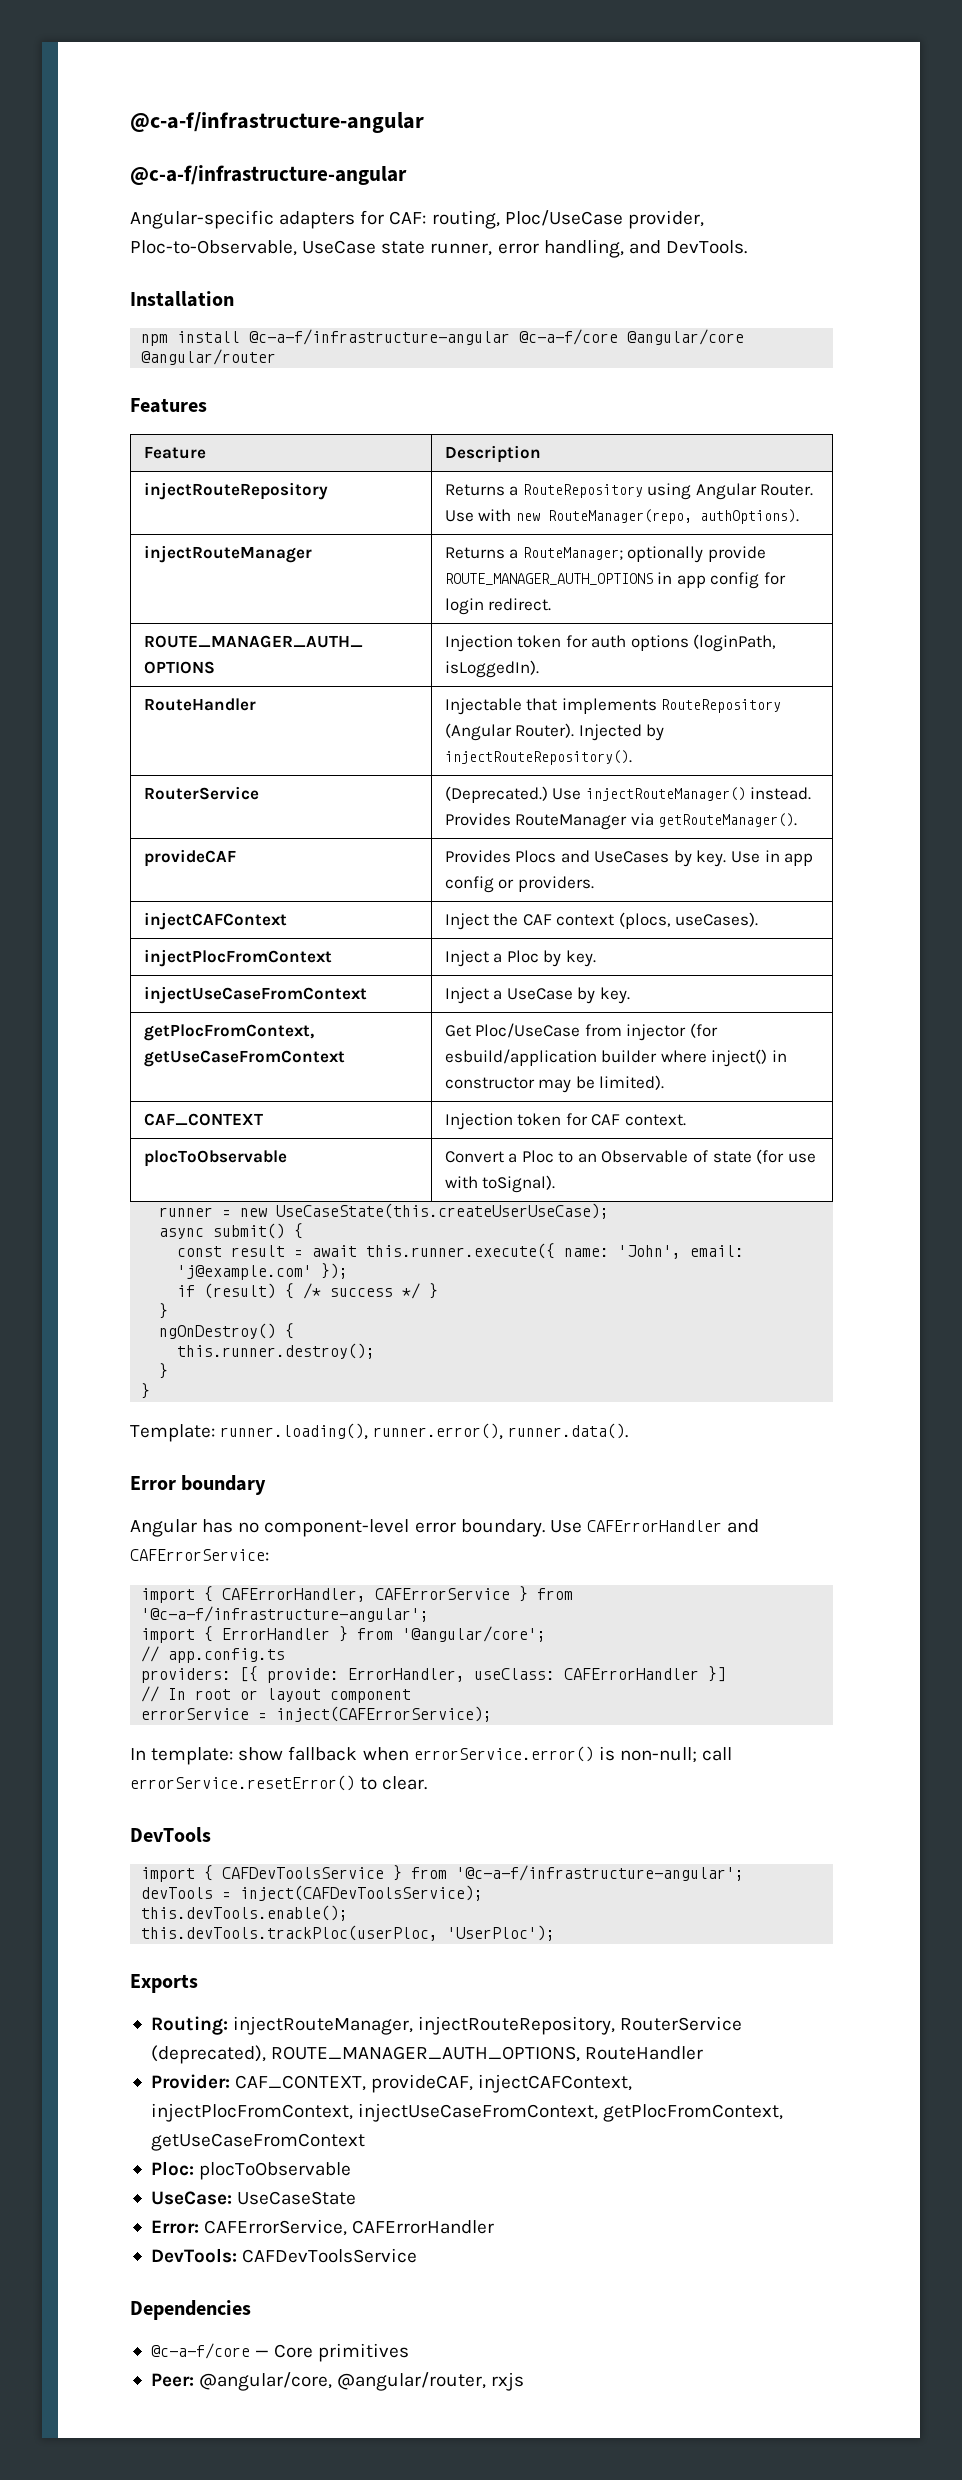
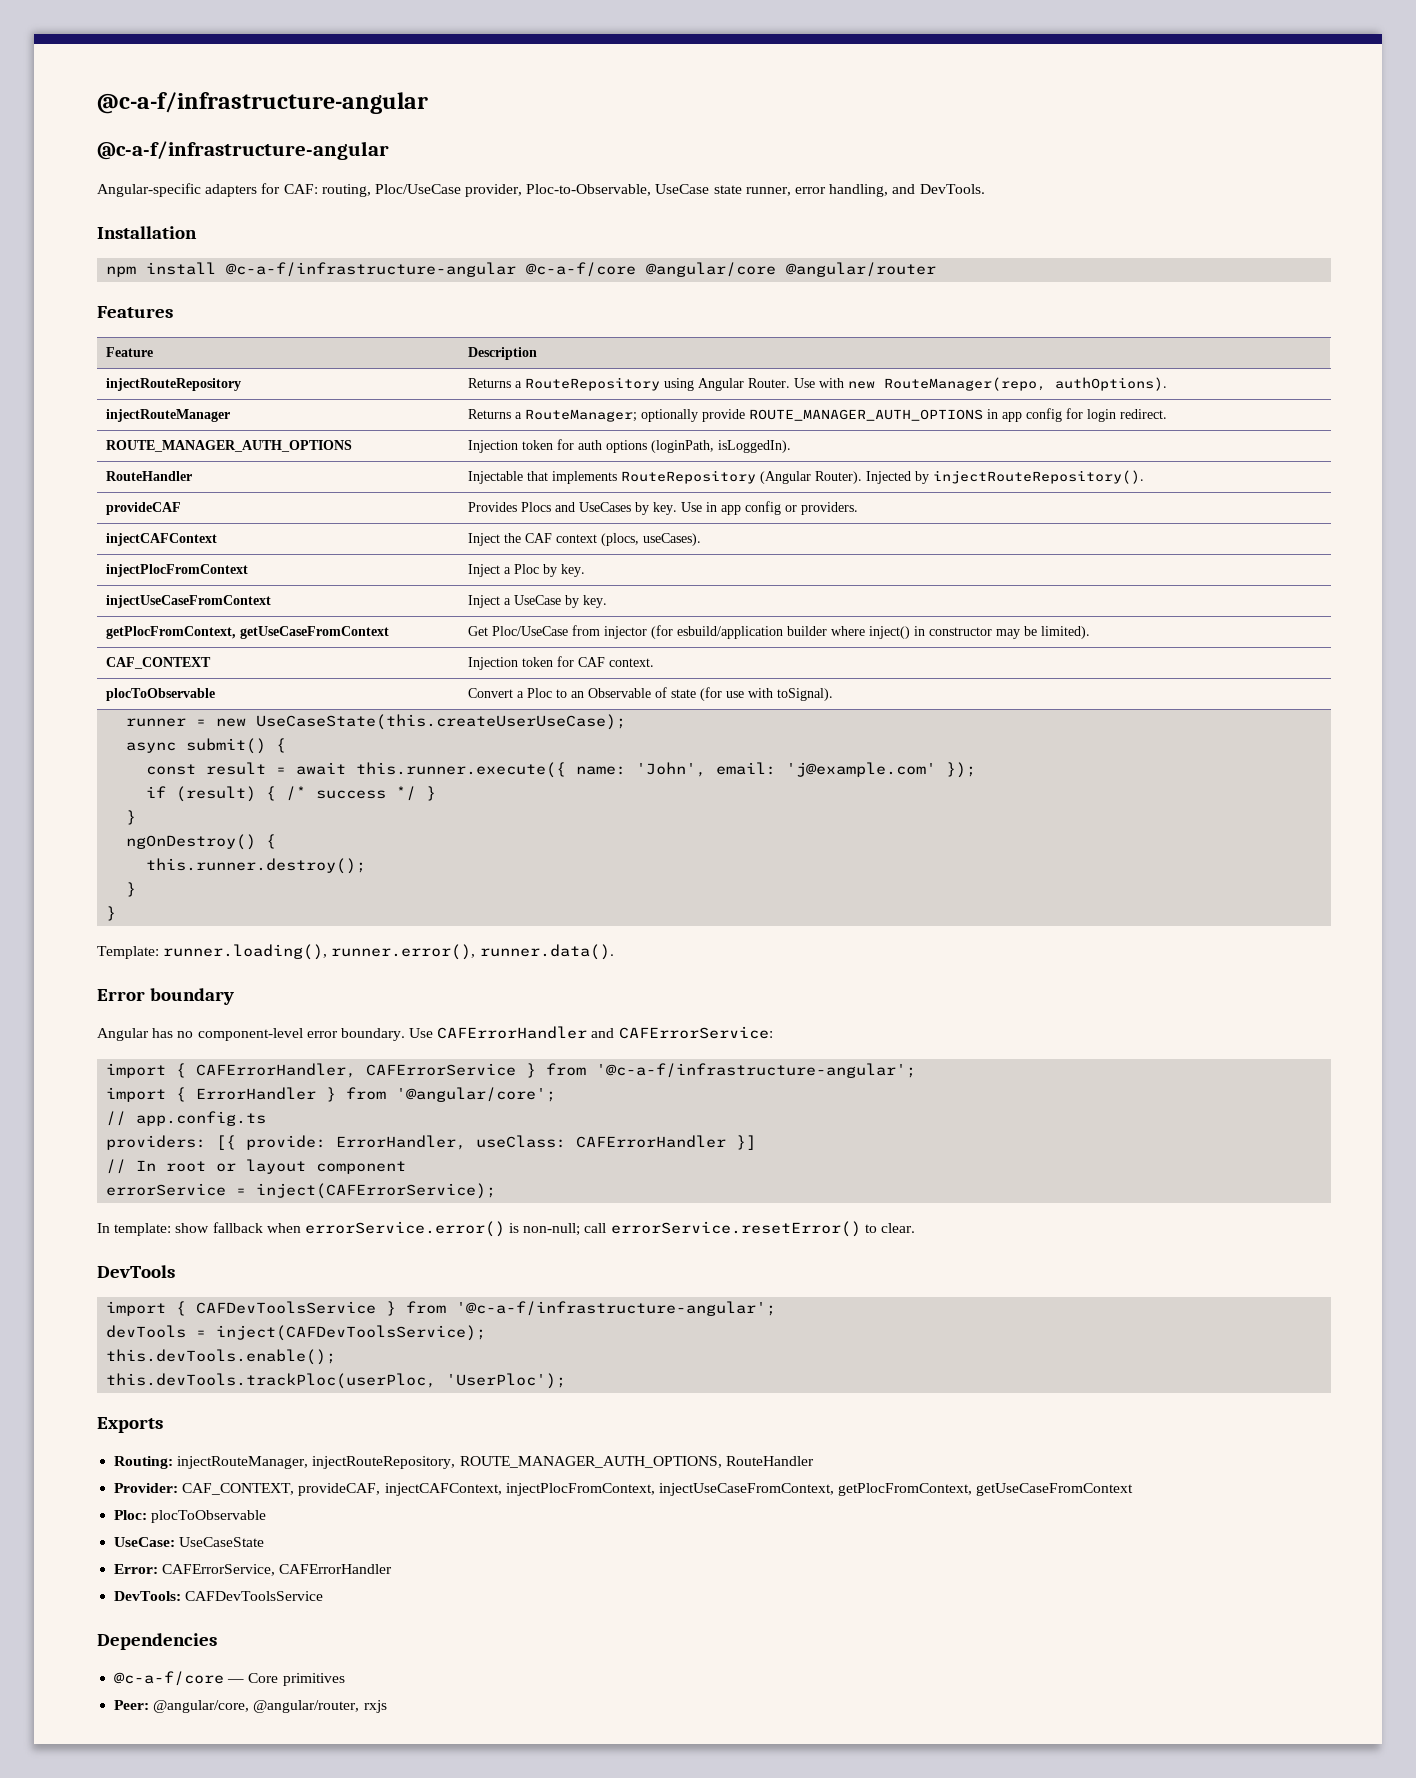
- RouterService | (Deprecated.) Use injectRouteManager() instead. Provides RouteManager via getRouteManager().
- Routing: injectRouteManager, injectRouteRepository, RouterService (deprecated), ROUTE_MANAGER_AUTH_OPTIONS, RouteHandler
+ Routing: injectRouteManager, injectRouteRepository, ROUTE_MANAGER_AUTH_OPTIONS, RouteHandler

